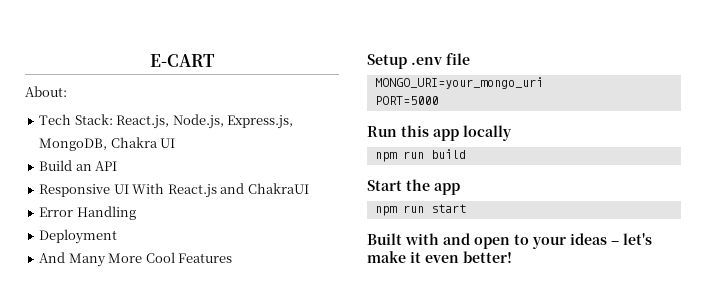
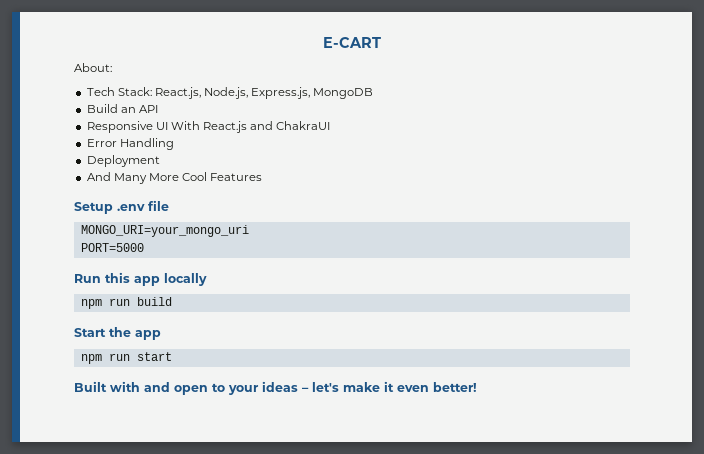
- Tech Stack: React.js, Node.js, Express.js, MongoDB, Chakra UI
+ Tech Stack: React.js, Node.js, Express.js, MongoDB

